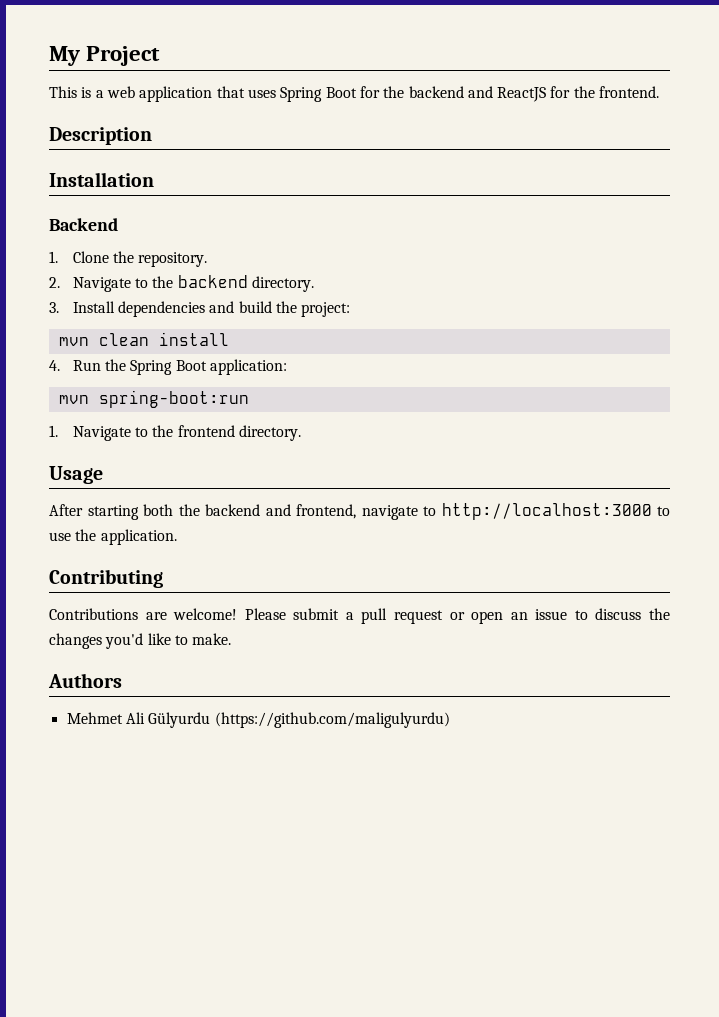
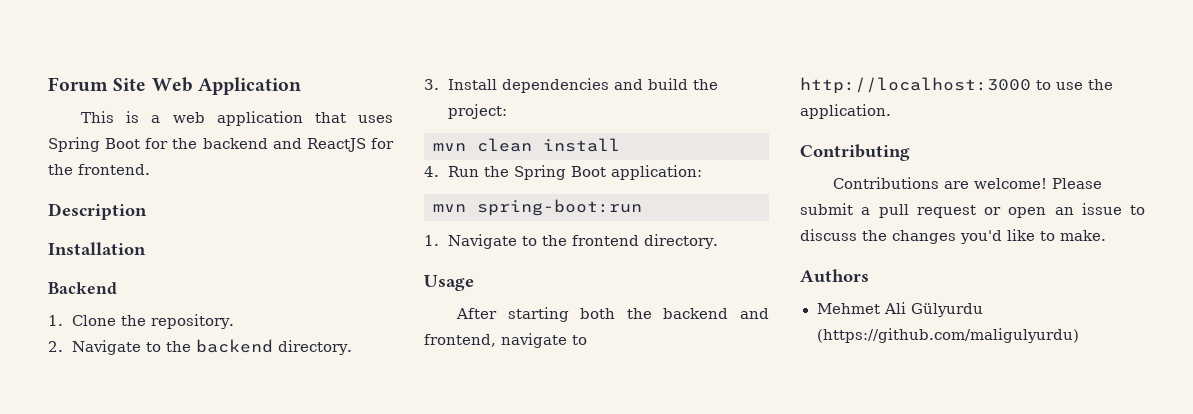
- My Project
+ Forum Site Web Application

